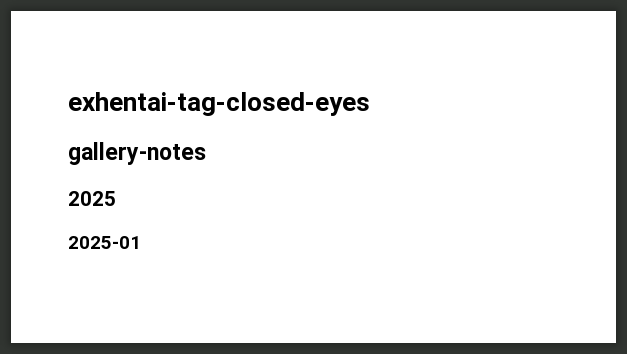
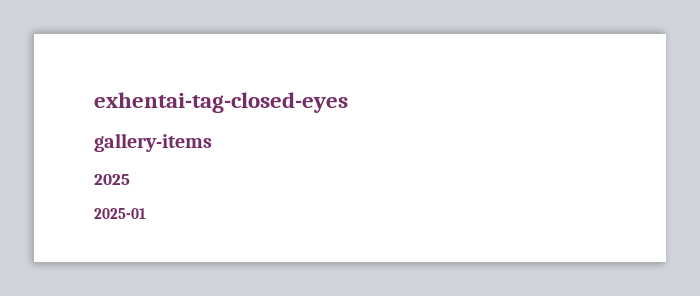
- gallery-notes
+ gallery-items

